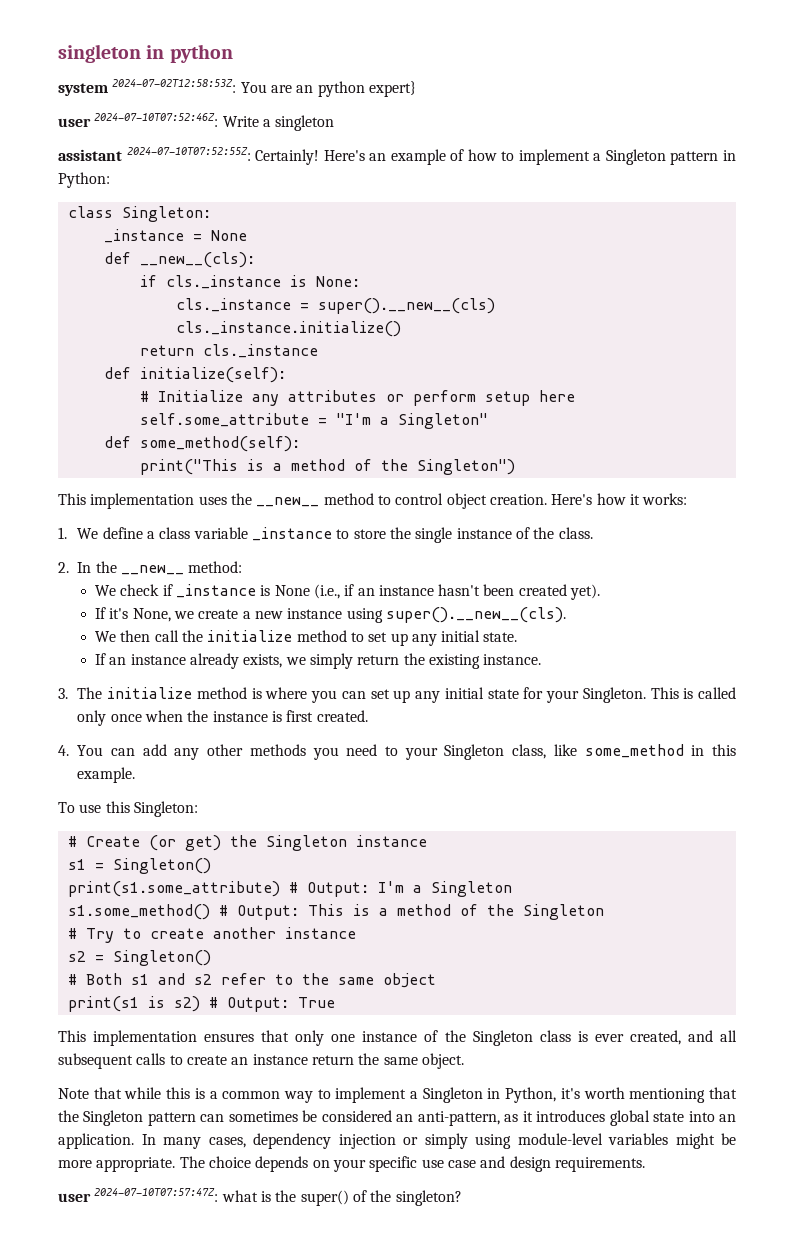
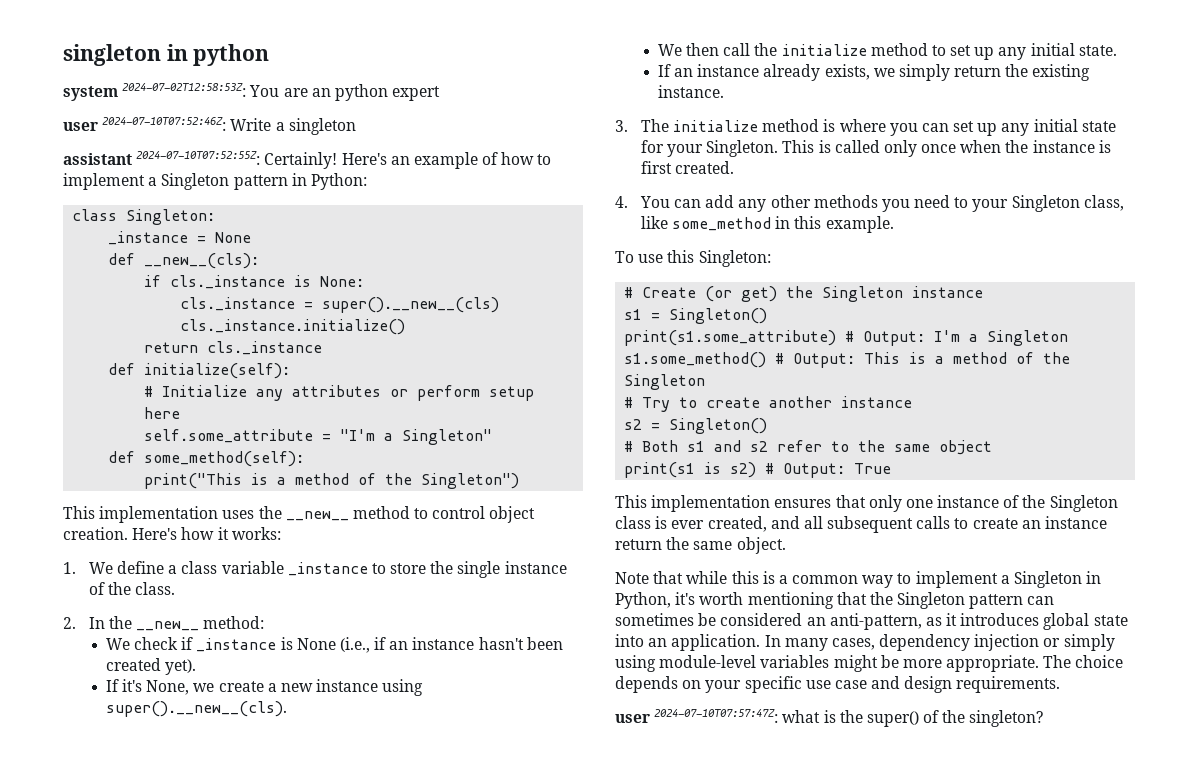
- system 2024-07-02T12:58:53Z: You are an python expert}
+ system 2024-07-02T12:58:53Z: You are an python expert

